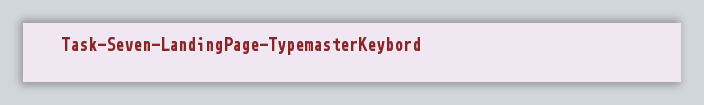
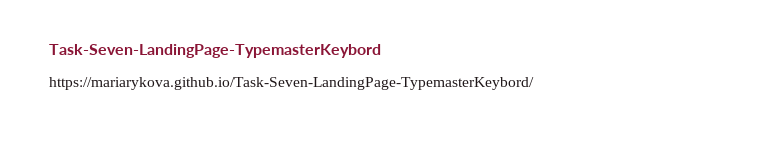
+ https://mariarykova.github.io/Task-Seven-LandingPage-TypemasterKeybord/

